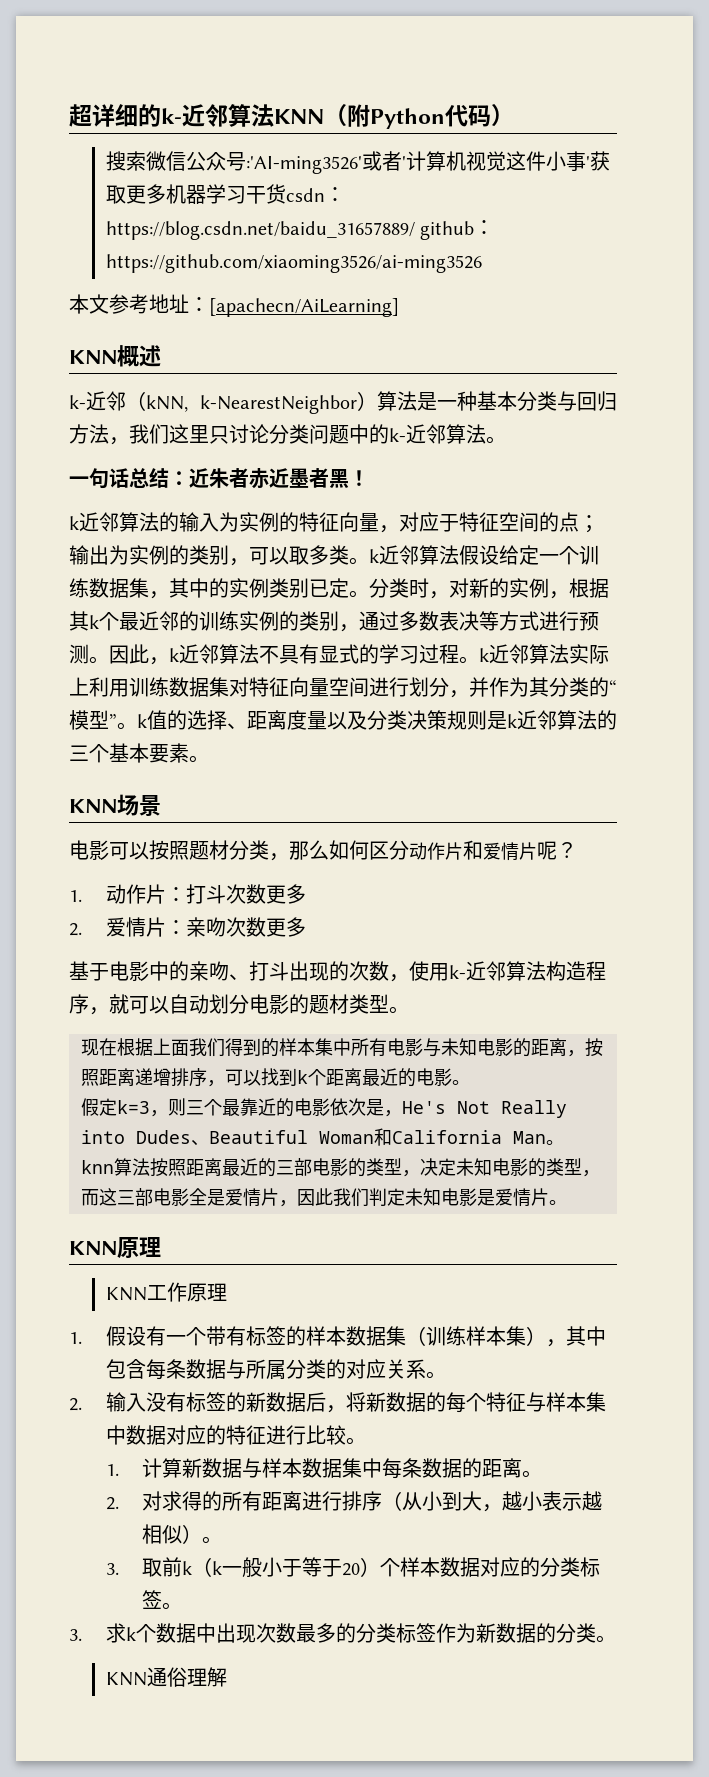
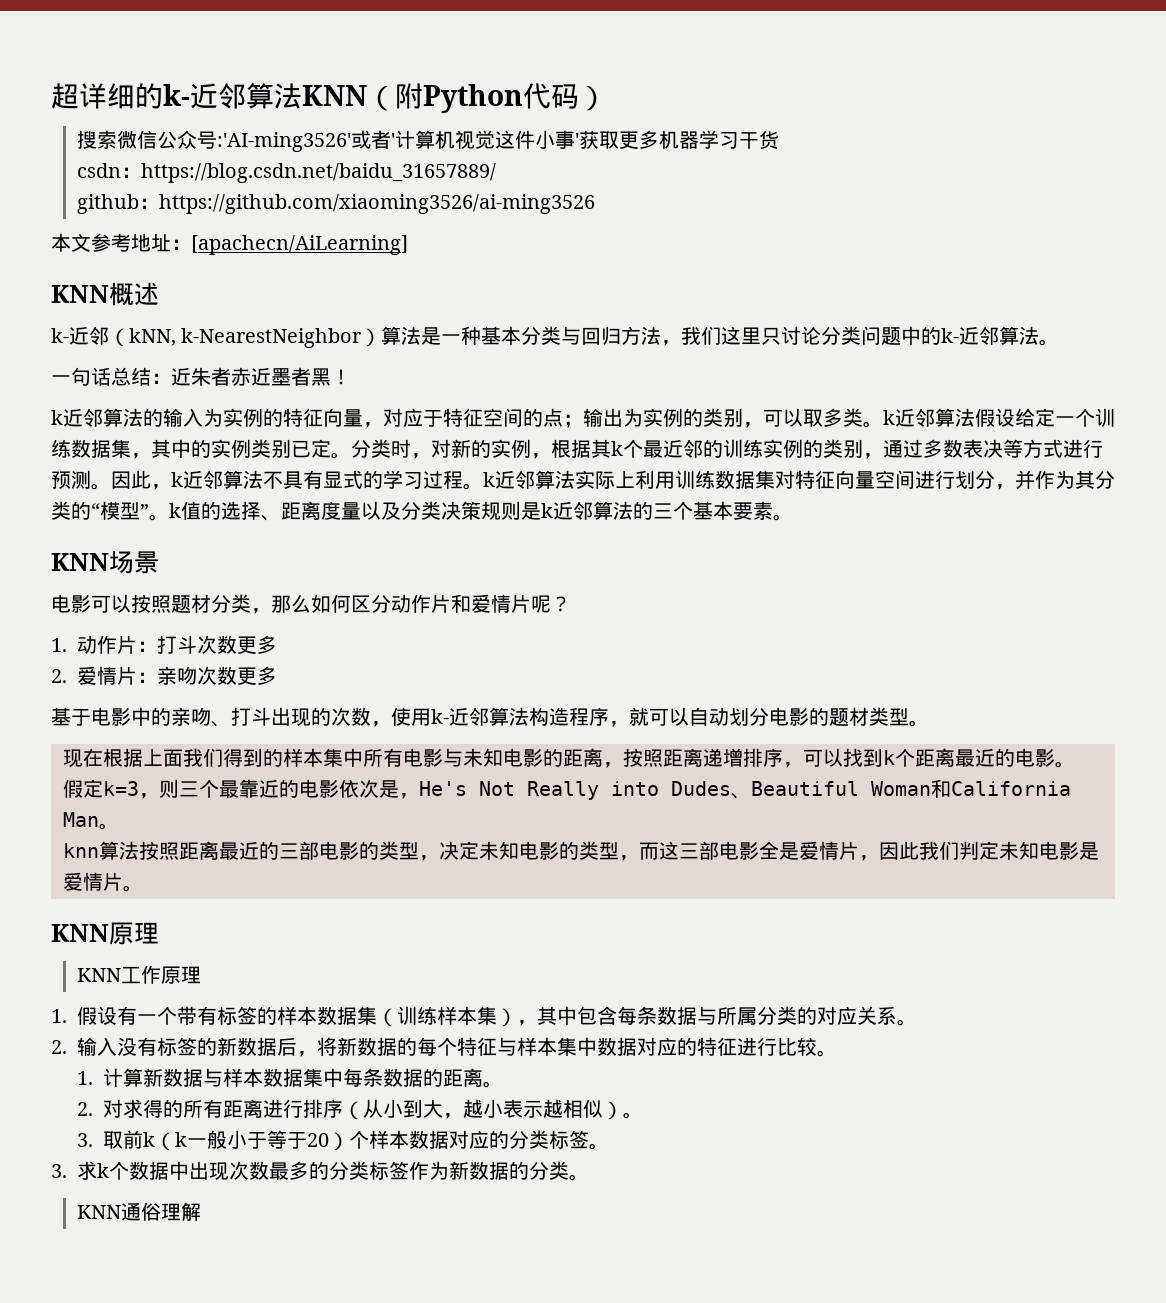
- 搜索微信公众号:'AI-ming3526'或者'计算机视觉这件小事'获取更多机器学习干货csdn：https://blog.csdn.net/baidu_31657889/ github：https://github.com/xiaoming3526/ai-ming3526
+ 搜索微信公众号:'AI-ming3526'或者'计算机视觉这件小事'获取更多机器学习干货
+ csdn：https://blog.csdn.net/baidu_31657889/
+ github：https://github.com/xiaoming3526/ai-ming3526

